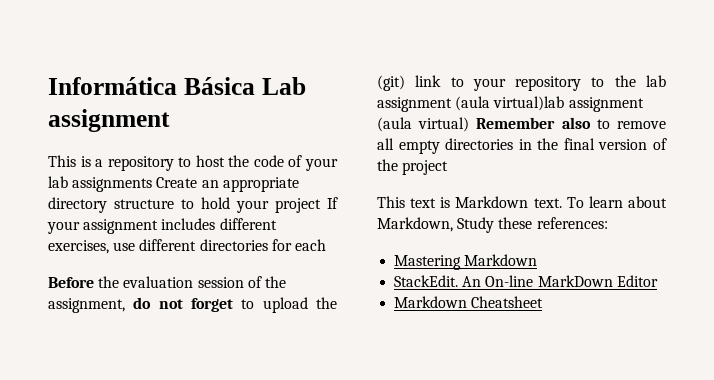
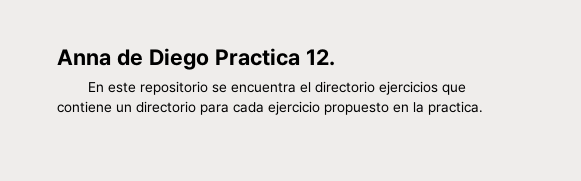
- Informática Básica Lab assignment
- This is a repository to host the code of your lab assignments Create an appropriate directory structure to hold your project If your assignment includes different exercises, use different directories for each
- Before the evaluation session of the assignment, do not forget to upload the (git) link to your repository to the lab assignment (aula virtual)lab assignment (aula virtual) Remember also to remove all empty directories in the final version of the project
- This text is Markdown text. To learn about Markdown, Study these references:
- Mastering Markdown
- StackEdit. An On-line MarkDown Editor
- Markdown Cheatsheet
+ Anna de Diego Practica 12.
+ En este repositorio se encuentra el directorio ejercicios que contiene un directorio para cada ejercicio propuesto en la practica.

